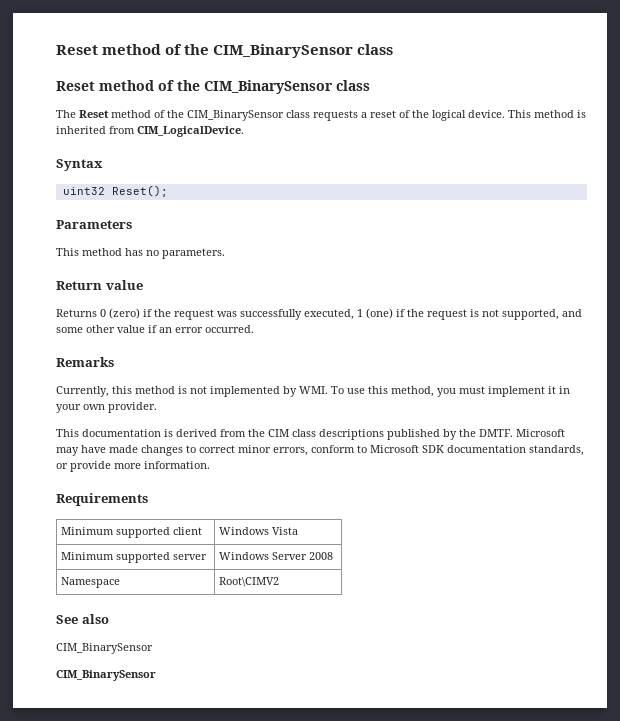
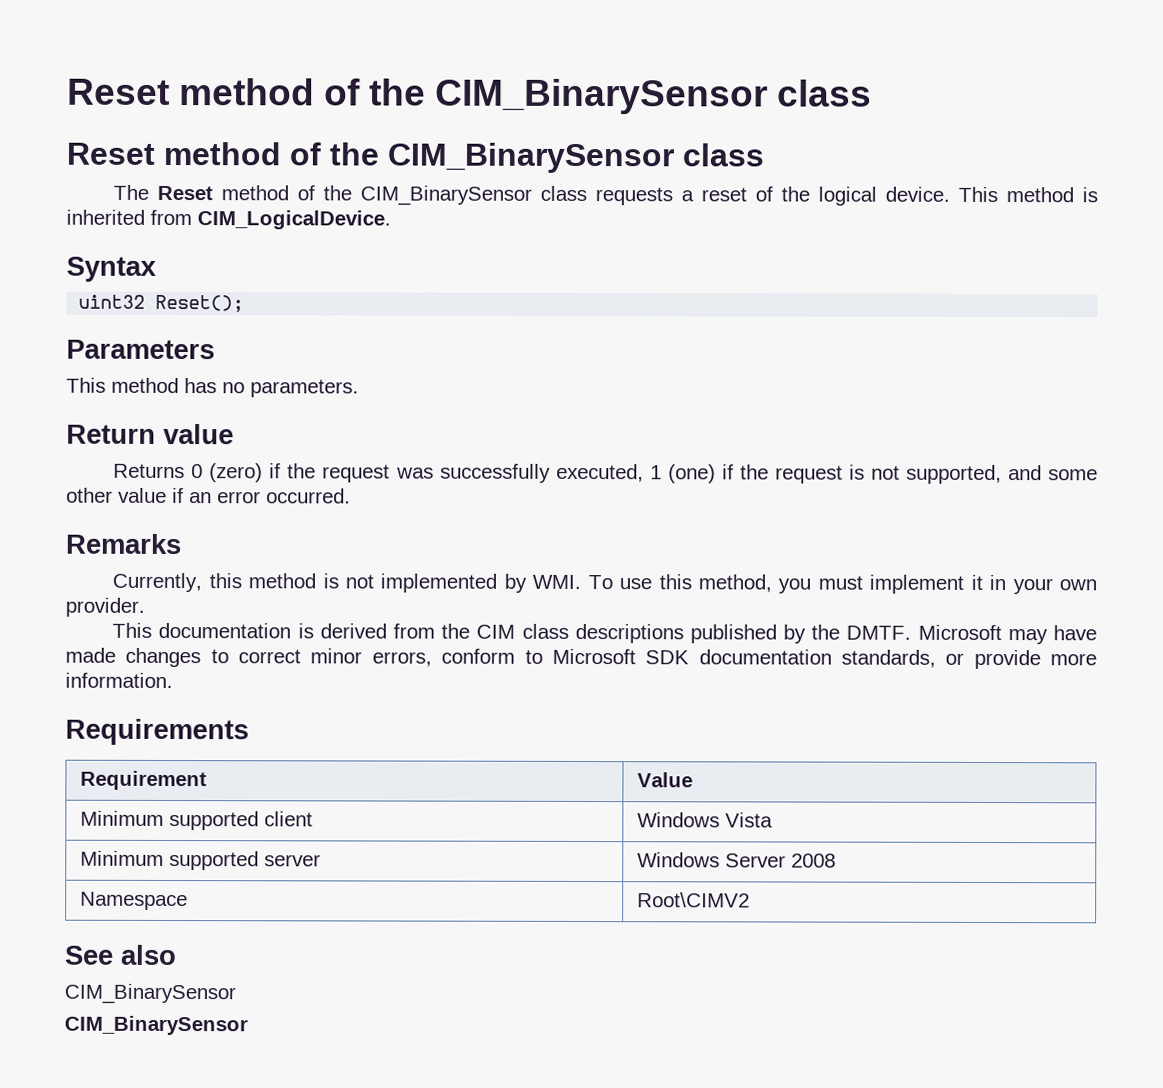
+ Requirement | Value

